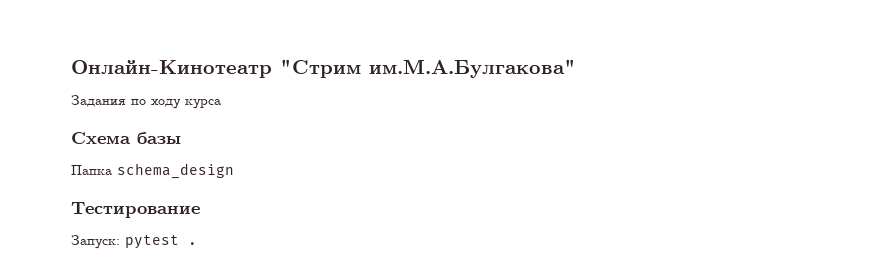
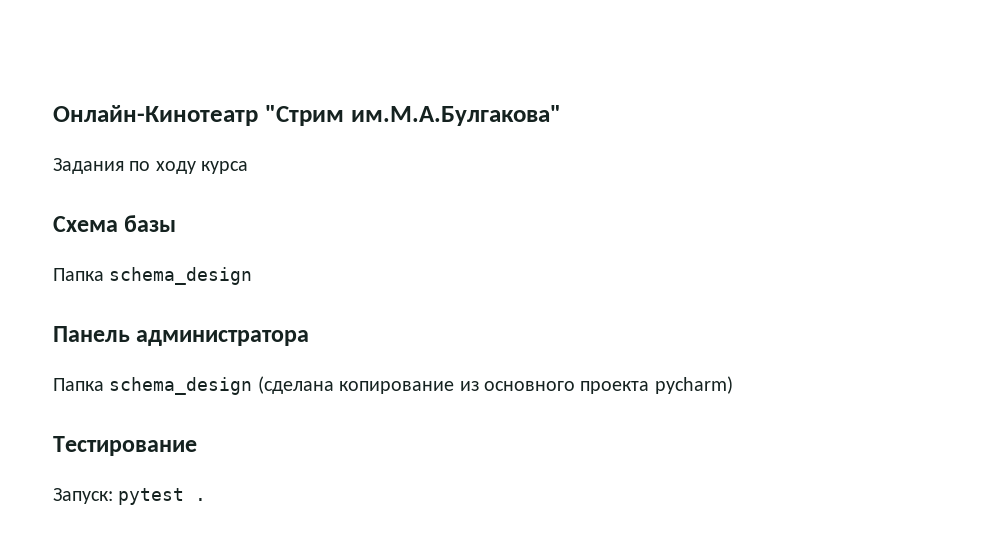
+ Панель администратора
+ Папка schema_design (сделана копирование из основного проекта pycharm)

